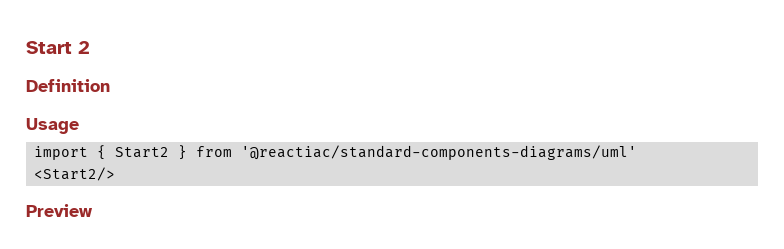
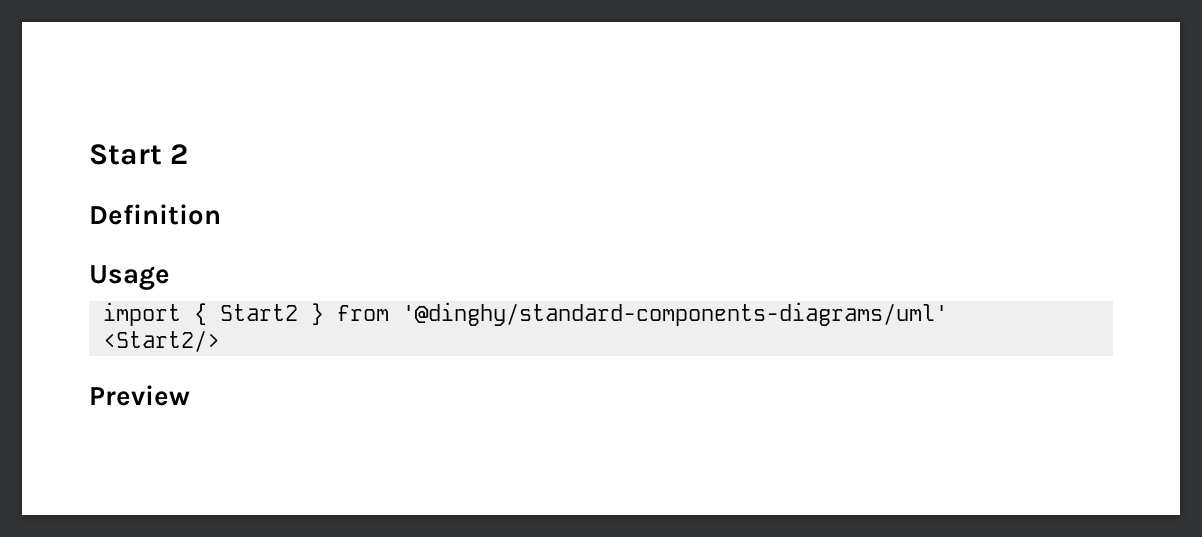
- import { Start2 } from '@reactiac/standard-components-diagrams/uml'
+ import { Start2 } from '@dinghy/standard-components-diagrams/uml'

